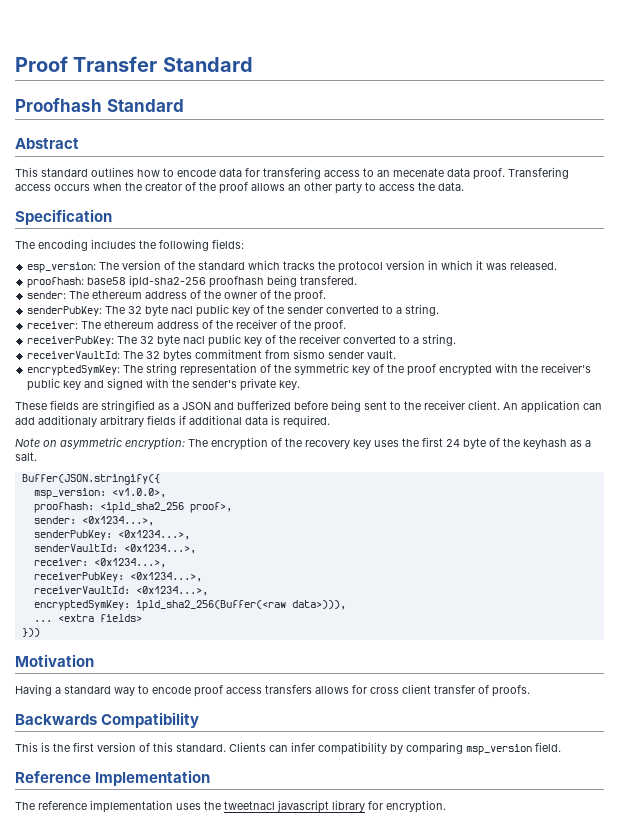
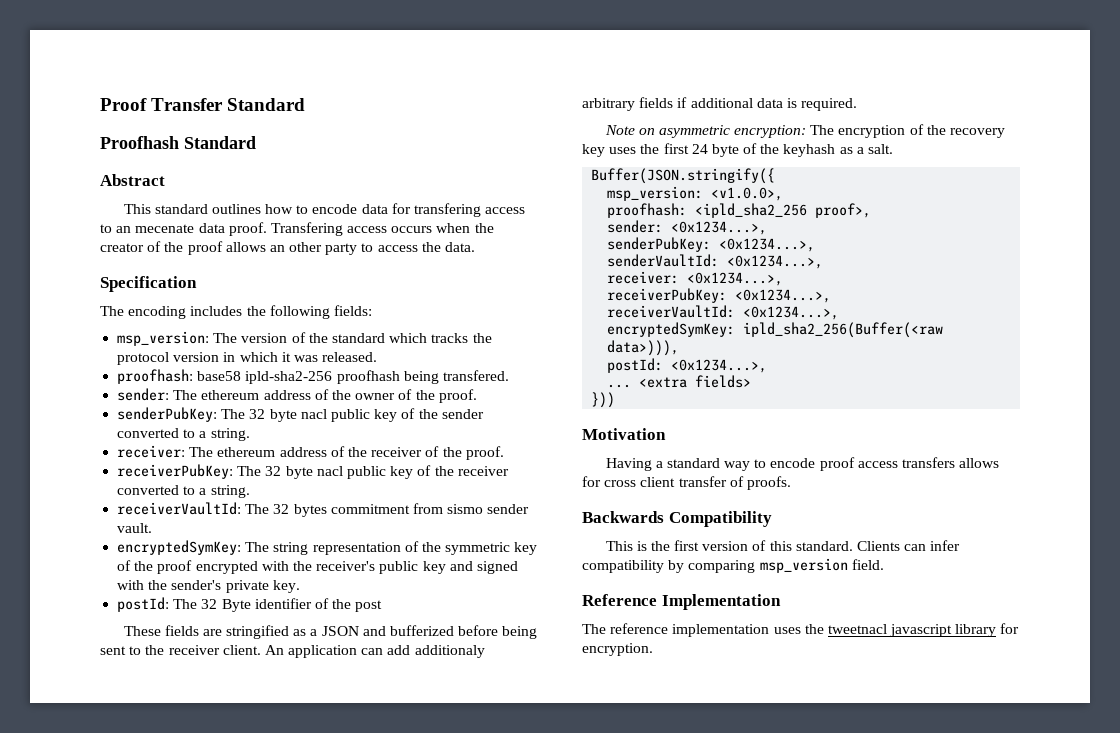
- esp_version: The version of the standard which tracks the protocol version in which it was released.
+ msp_version: The version of the standard which tracks the protocol version in which it was released.
+ postId: The 32 Byte identifier of the post
+ postId: <0x1234...>,

